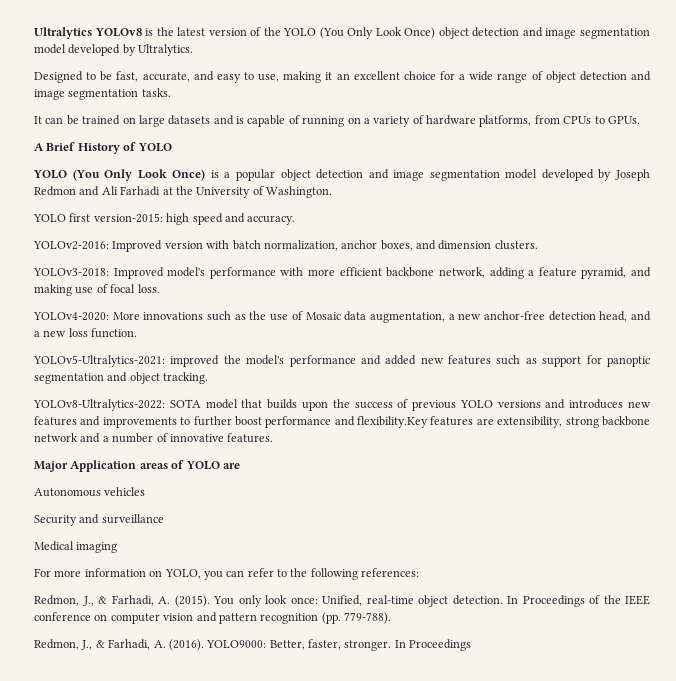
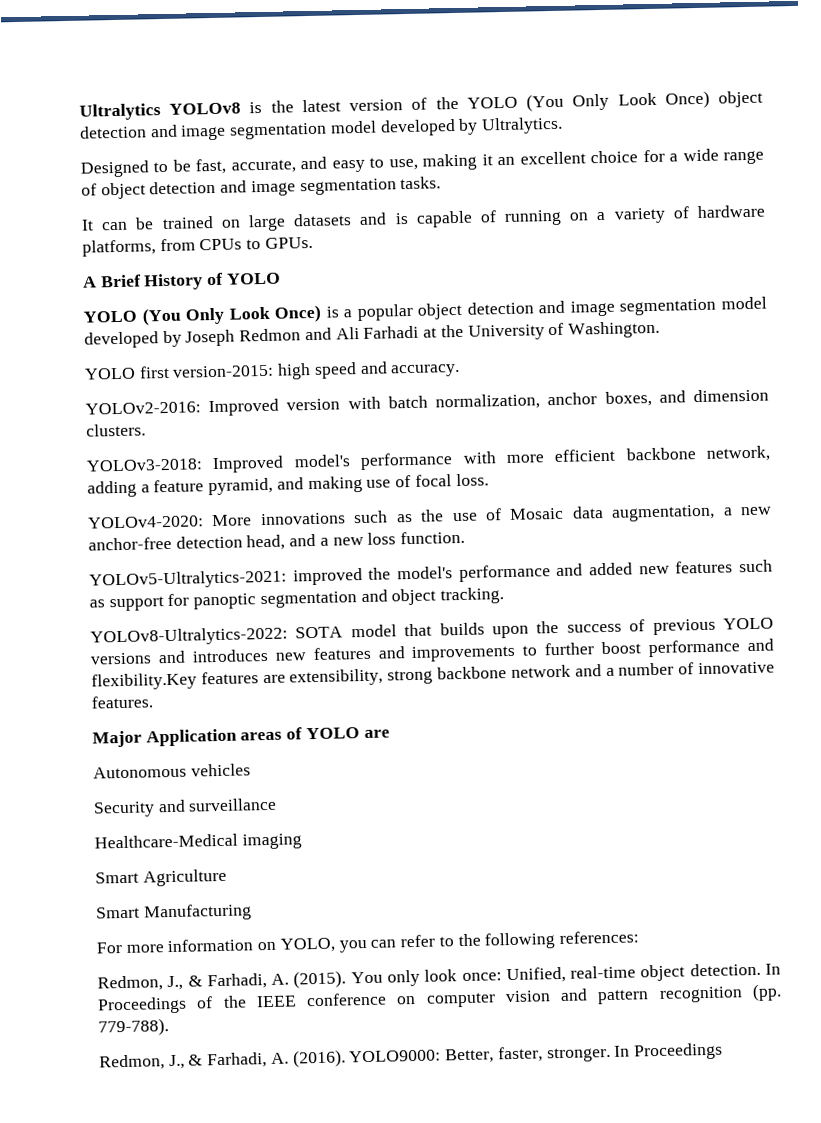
- Medical imaging
+ Healthcare-Medical imaging
+ Smart Agriculture
+ Smart Manufacturing

